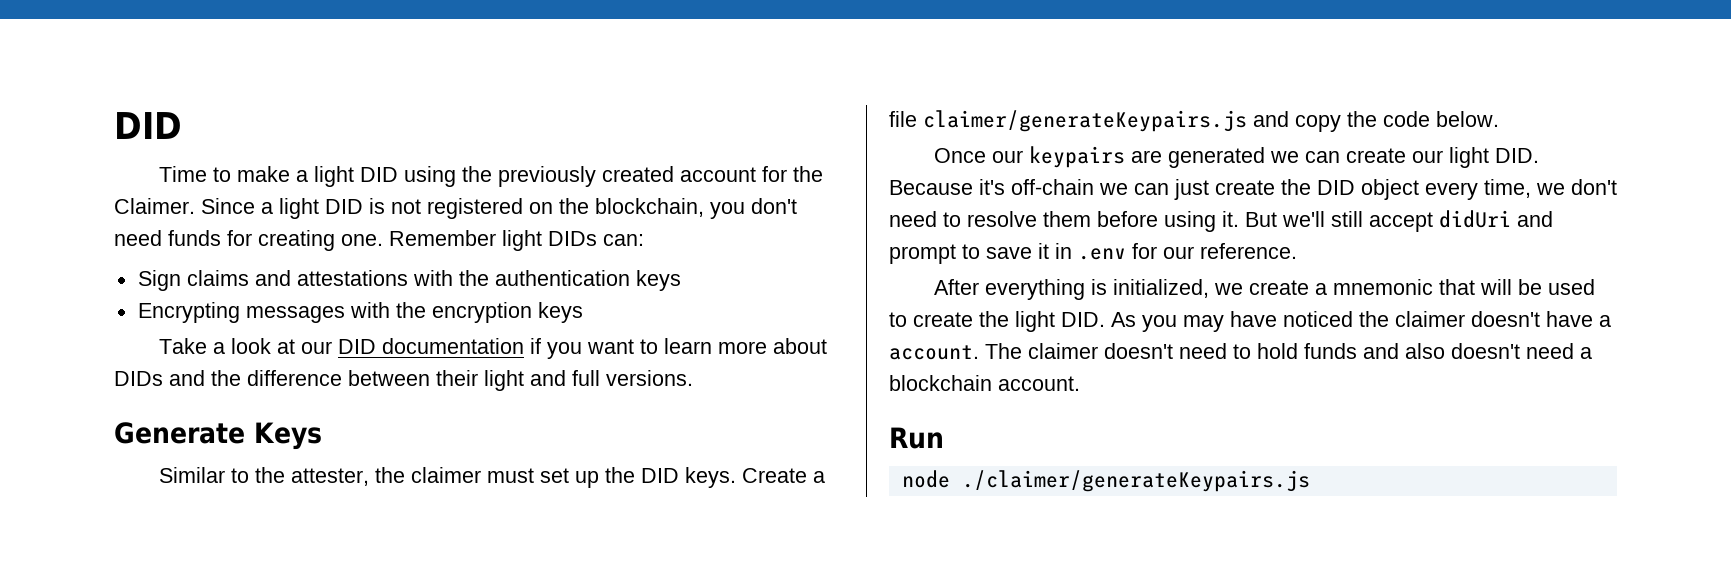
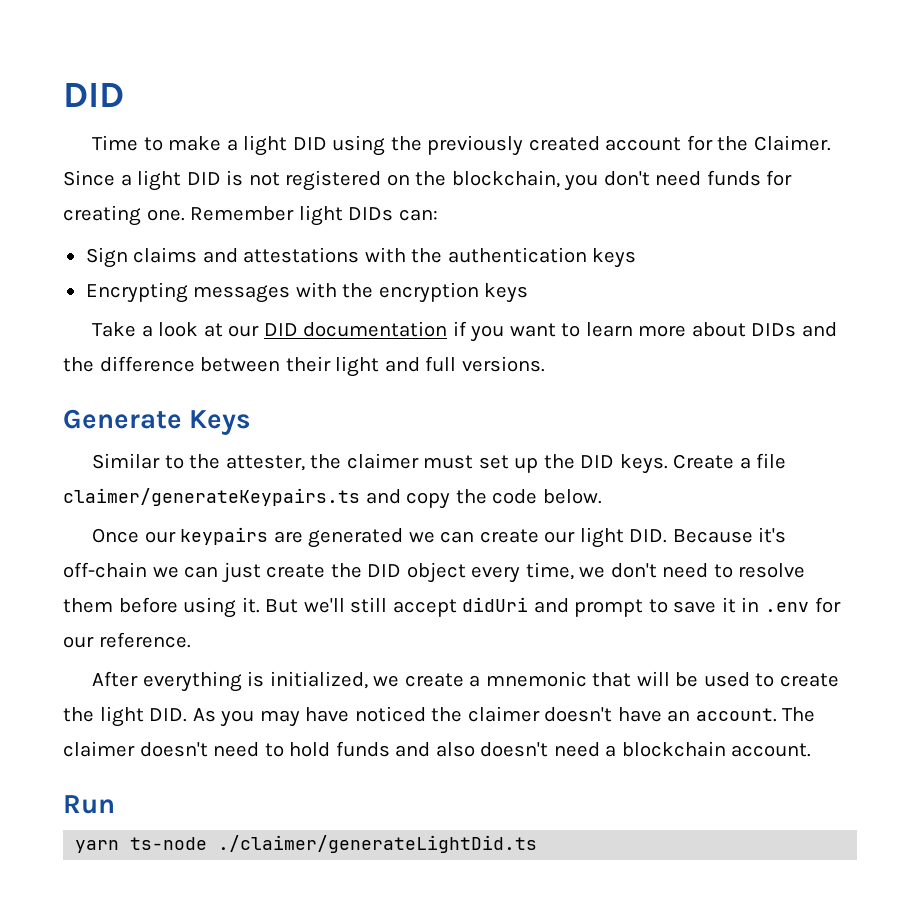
- Create a file claimer/generateKeypairs.js and copy the code below.
+ Create a file claimer/generateKeypairs.ts and copy the code below.
- After everything is initialized, we create a mnemonic that will be used to create the light DID. As you may have noticed the claimer doesn't have a account.
+ After everything is initialized, we create a mnemonic that will be used to create the light DID. As you may have noticed the claimer doesn't have an account.
- node ./claimer/generateKeypairs.js
+ yarn ts-node ./claimer/generateLightDid.ts

